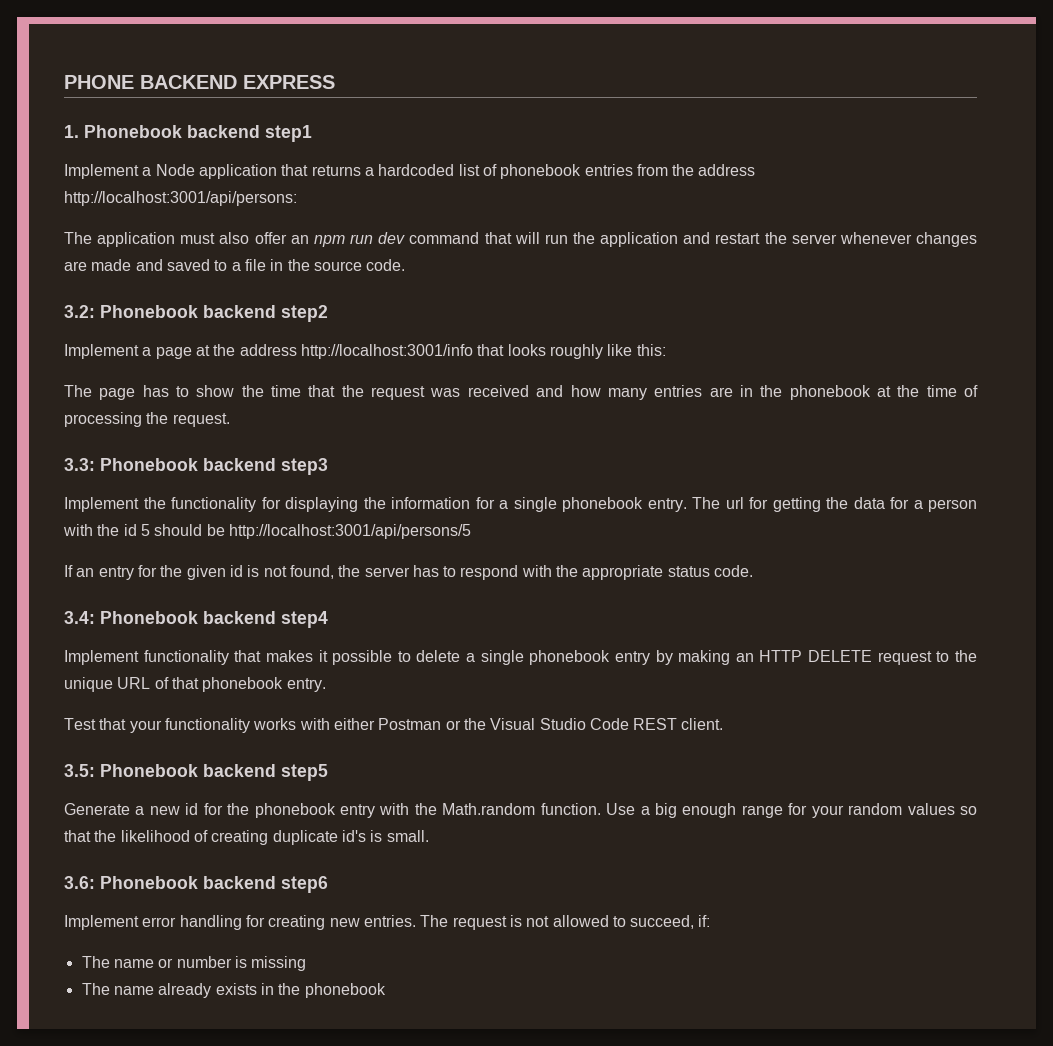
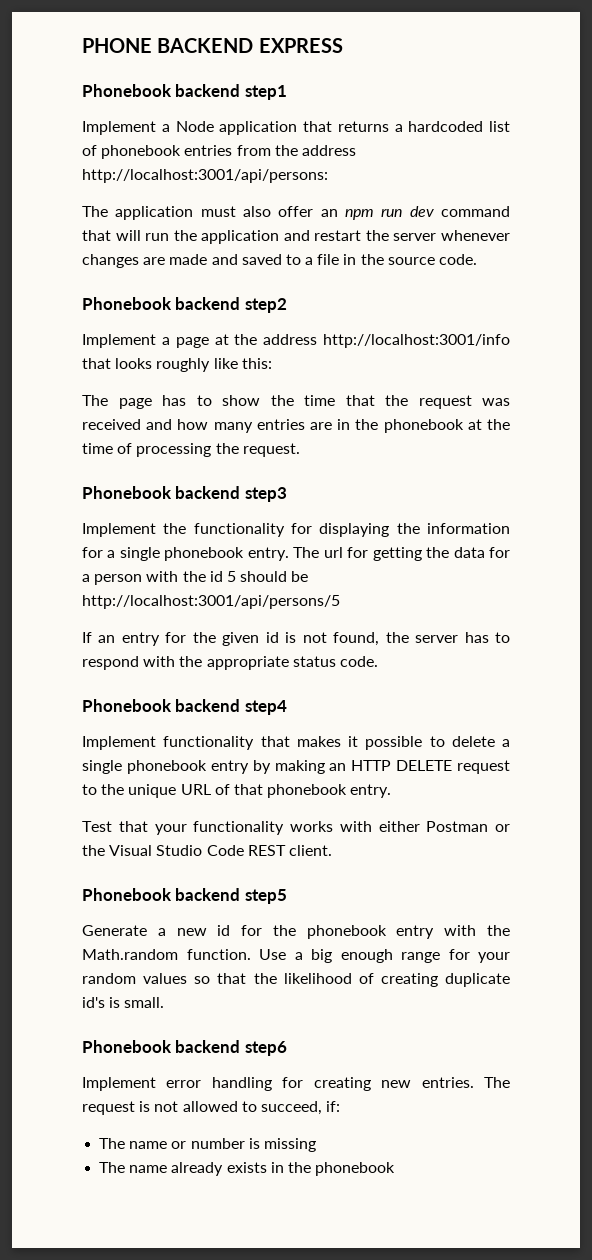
- 1. Phonebook backend step1
+ Phonebook backend step1
- 3.2: Phonebook backend step2
+ Phonebook backend step2
- 3.3: Phonebook backend step3
+ Phonebook backend step3
- 3.4: Phonebook backend step4
+ Phonebook backend step4
- 3.5: Phonebook backend step5
+ Phonebook backend step5
- 3.6: Phonebook backend step6
+ Phonebook backend step6

